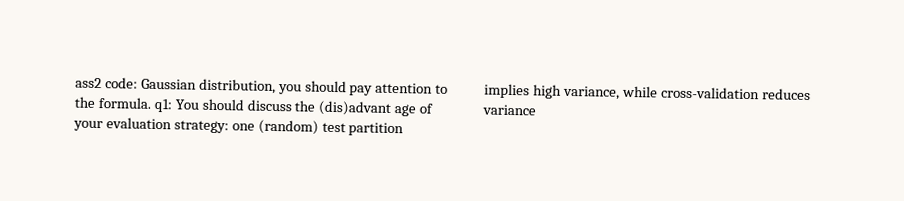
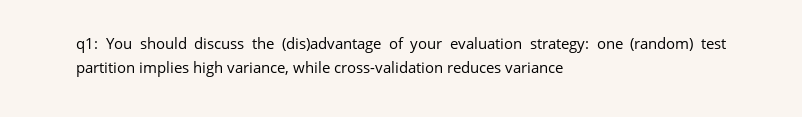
- ass2 code: Gaussian distribution, you should pay attention to the formula. q1: You should discuss the (dis)advant age of your evaluation strategy: one (random) test partition implies high variance, while cross-validation reduces variance
+ q1: You should discuss the (dis)advantage of your evaluation strategy: one (random) test partition implies high variance, while cross-validation reduces variance

